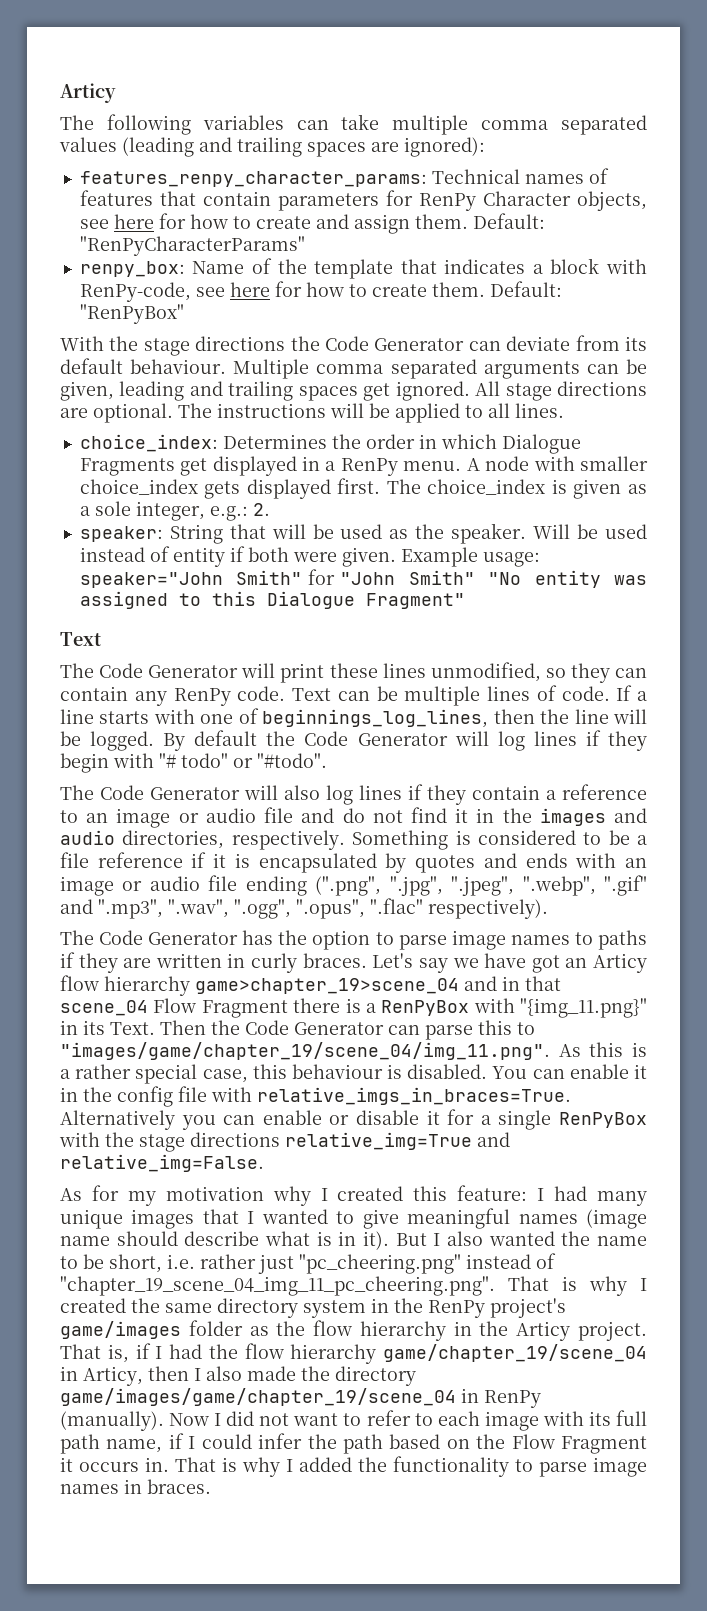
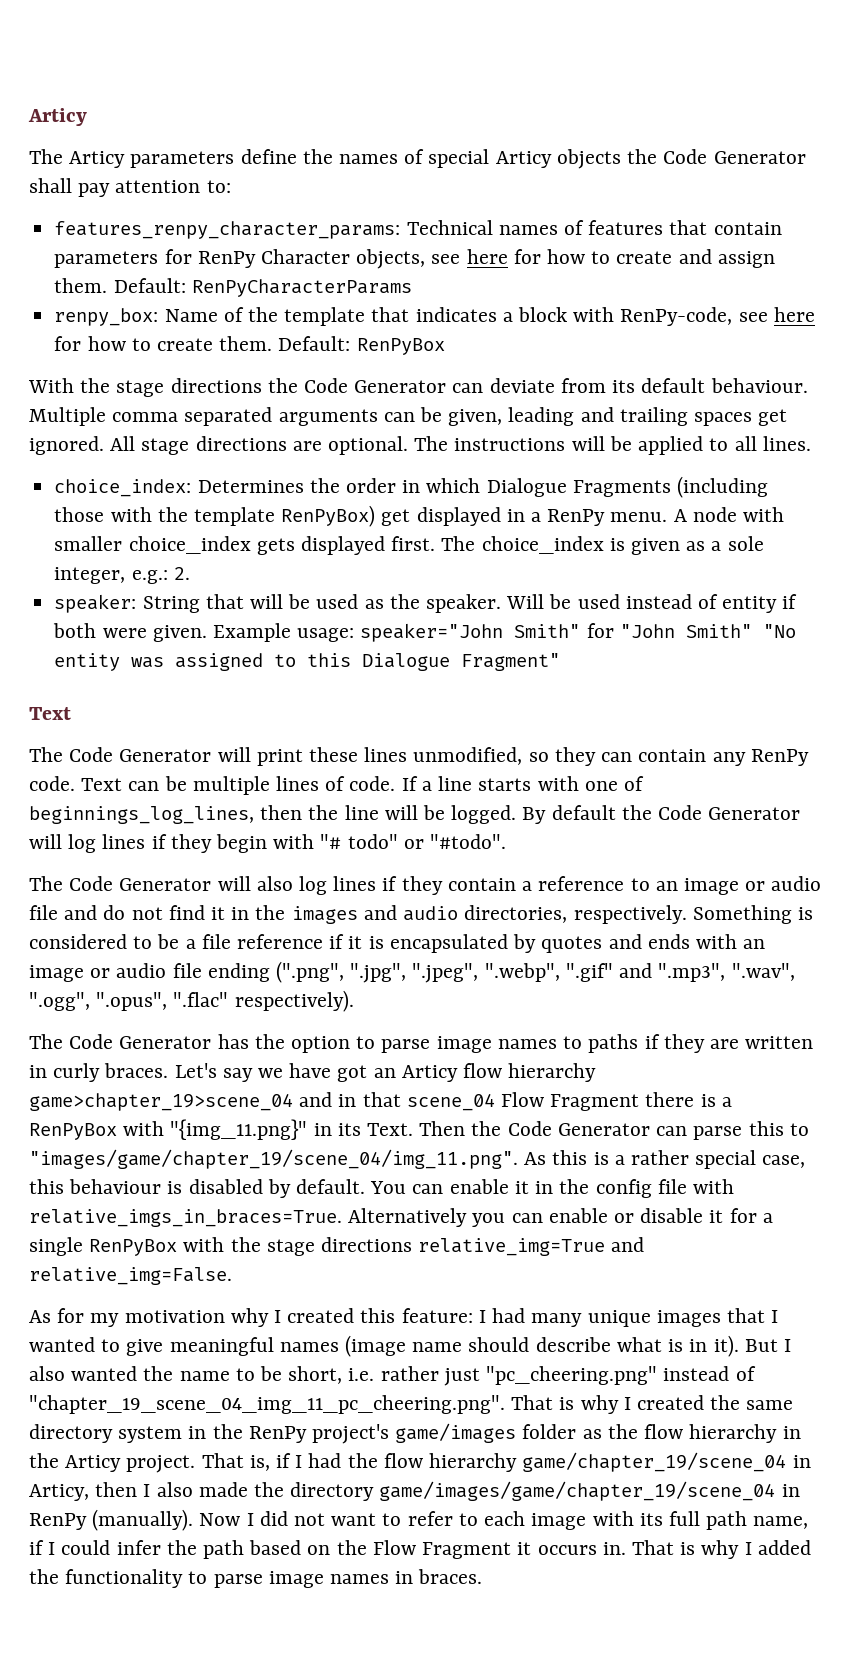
- The following variables can take multiple comma separated values (leading and trailing spaces are ignored):
+ The Articy parameters define the names of special Articy objects the Code Generator shall pay attention to:
- Default: "RenPyCharacterParams"
+ Default: RenPyCharacterParams
- Default: "RenPyBox"
+ Default: RenPyBox
- choice_index: Determines the order in which Dialogue Fragments get displayed in a RenPy menu.
+ choice_index: Determines the order in which Dialogue Fragments (including those with the template RenPyBox) get displayed in a RenPy menu.
- Then the Code Generator can parse this to "images/game/chapter_19/scene_04/img_11.png". As this is a rather special case, this behaviour is disabled.
+ Then the Code Generator can parse this to "images/game/chapter_19/scene_04/img_11.png". As this is a rather special case, this behaviour is disabled by default.

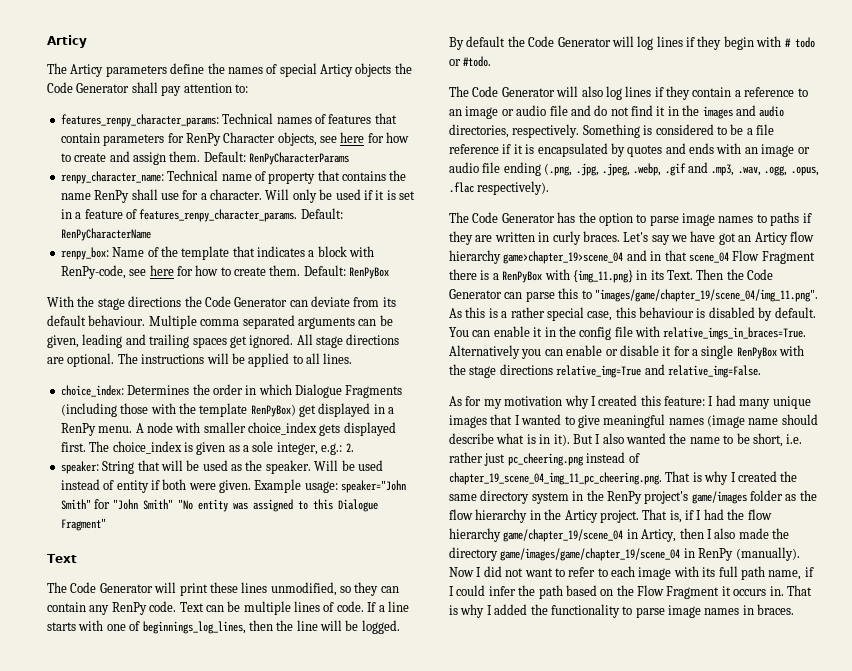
+ renpy_character_name: Technical name of property that contains the name RenPy shall use for a character. Will only be used if it is set in a feature of features_renpy_character_params. Default: RenPyCharacterName
- By default the Code Generator will log lines if they begin with "# todo" or "#todo".
+ By default the Code Generator will log lines if they begin with # todo or #todo.
- Something is considered to be a file reference if it is encapsulated by quotes and ends with an image or audio file ending (".png", ".jpg", ".jpeg", ".webp", ".gif" and ".mp3", ".wav", ".ogg", ".opus", ".flac" respectively).
+ Something is considered to be a file reference if it is encapsulated by quotes and ends with an image or audio file ending (.png, .jpg, .jpeg, .webp, .gif and .mp3, .wav, .ogg, .opus, .flac respectively).
- Let's say we have got an Articy flow hierarchy game>chapter_19>scene_04 and in that scene_04 Flow Fragment there is a RenPyBox with "{img_11.png}" in its Text.
+ Let's say we have got an Articy flow hierarchy game>chapter_19>scene_04 and in that scene_04 Flow Fragment there is a RenPyBox with {img_11.png} in its Text.
- But I also wanted the name to be short, i.e. rather just "pc_cheering.png" instead of "chapter_19_scene_04_img_11_pc_cheering.png". That is why I created the same directory system in the RenPy project's game/images folder as the flow hierarchy in the Articy project.
+ But I also wanted the name to be short, i.e. rather just pc_cheering.png instead of chapter_19_scene_04_img_11_pc_cheering.png. That is why I created the same directory system in the RenPy project's game/images folder as the flow hierarchy in the Articy project.

